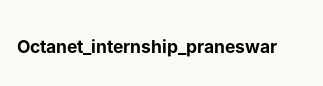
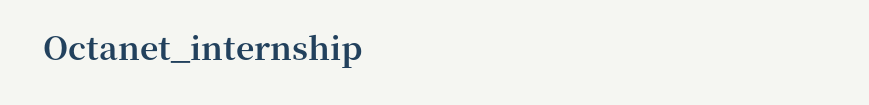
- Octanet_internship_praneswar
+ Octanet_internship

